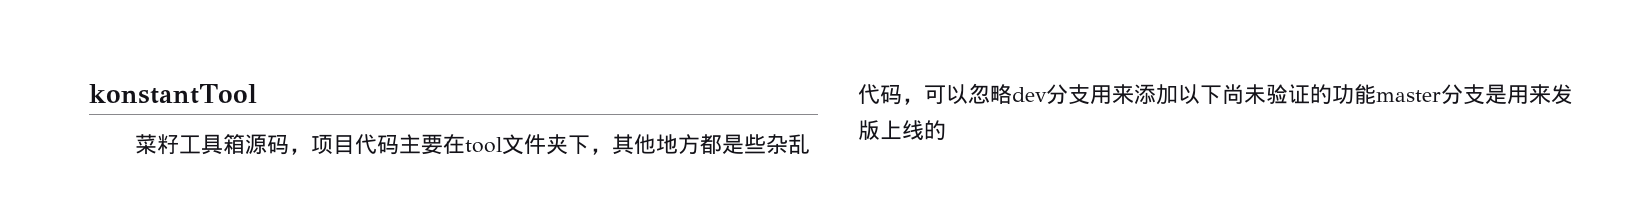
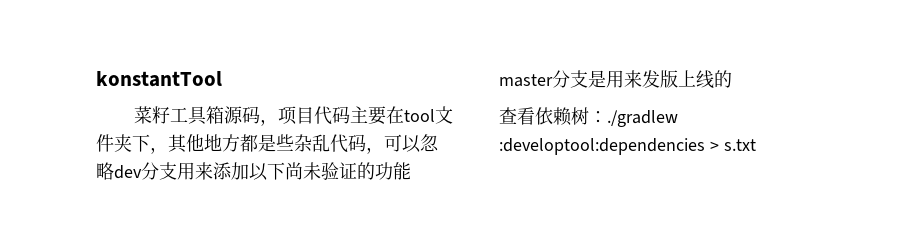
+ 查看依赖树：./gradlew :developtool:dependencies > s.txt

